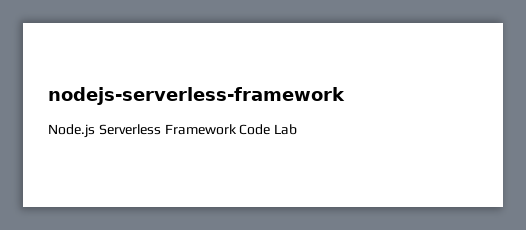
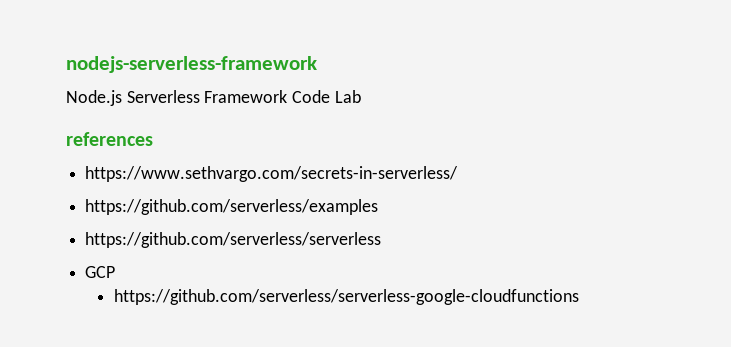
+ references
+ https://www.sethvargo.com/secrets-in-serverless/
+ https://github.com/serverless/examples
+ https://github.com/serverless/serverless
+ GCP
+ https://github.com/serverless/serverless-google-cloudfunctions

